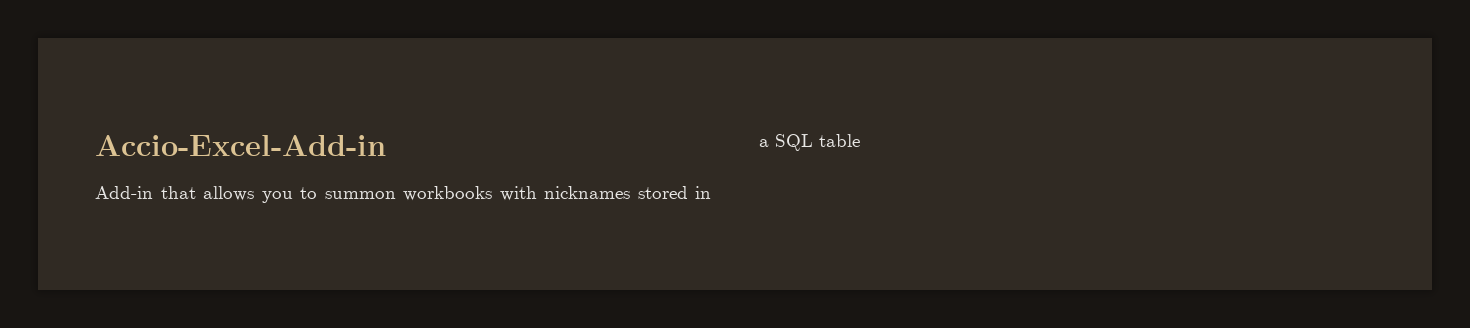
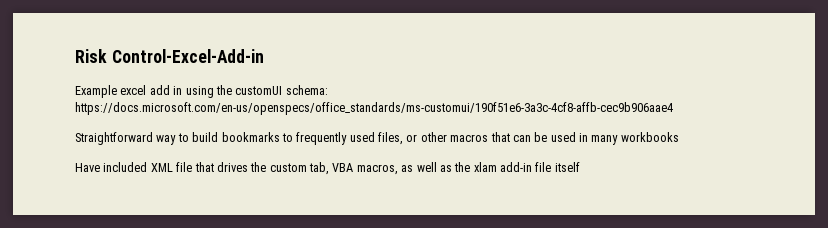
- Accio-Excel-Add-in
- Add-in that allows you to summon workbooks with nicknames stored in a SQL table
+ Risk Control-Excel-Add-in
+ Example excel add in using the customUI schema: https://docs.microsoft.com/en-us/openspecs/office_standards/ms-customui/190f51e6-3a3c-4cf8-affb-cec9b906aae4
+ Straightforward way to build bookmarks to frequently used files, or other macros that can be used in many workbooks
+ Have included XML file that drives the custom tab, VBA macros, as well as the xlam add-in file itself

